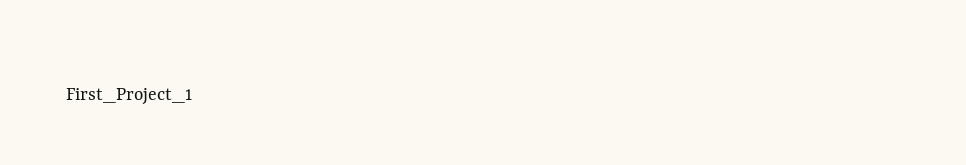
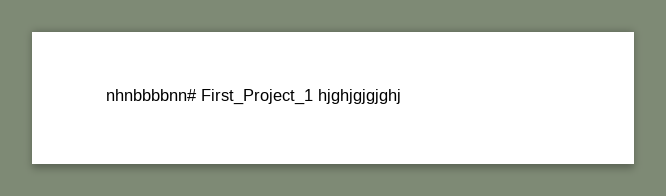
- First_Project_1
+ nhnbbbbnn# First_Project_1 hjghjgjgjghj

